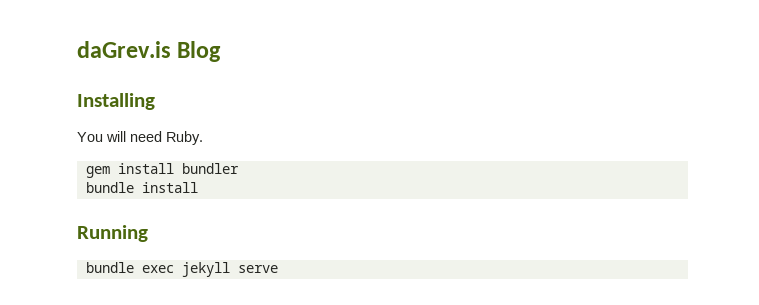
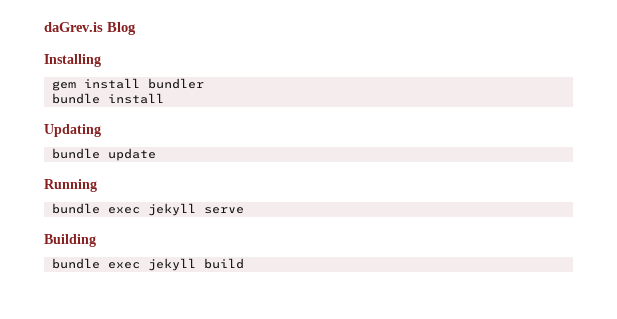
- You will need Ruby.
+ Updating
+ bundle update
+ Building
+ bundle exec jekyll build

